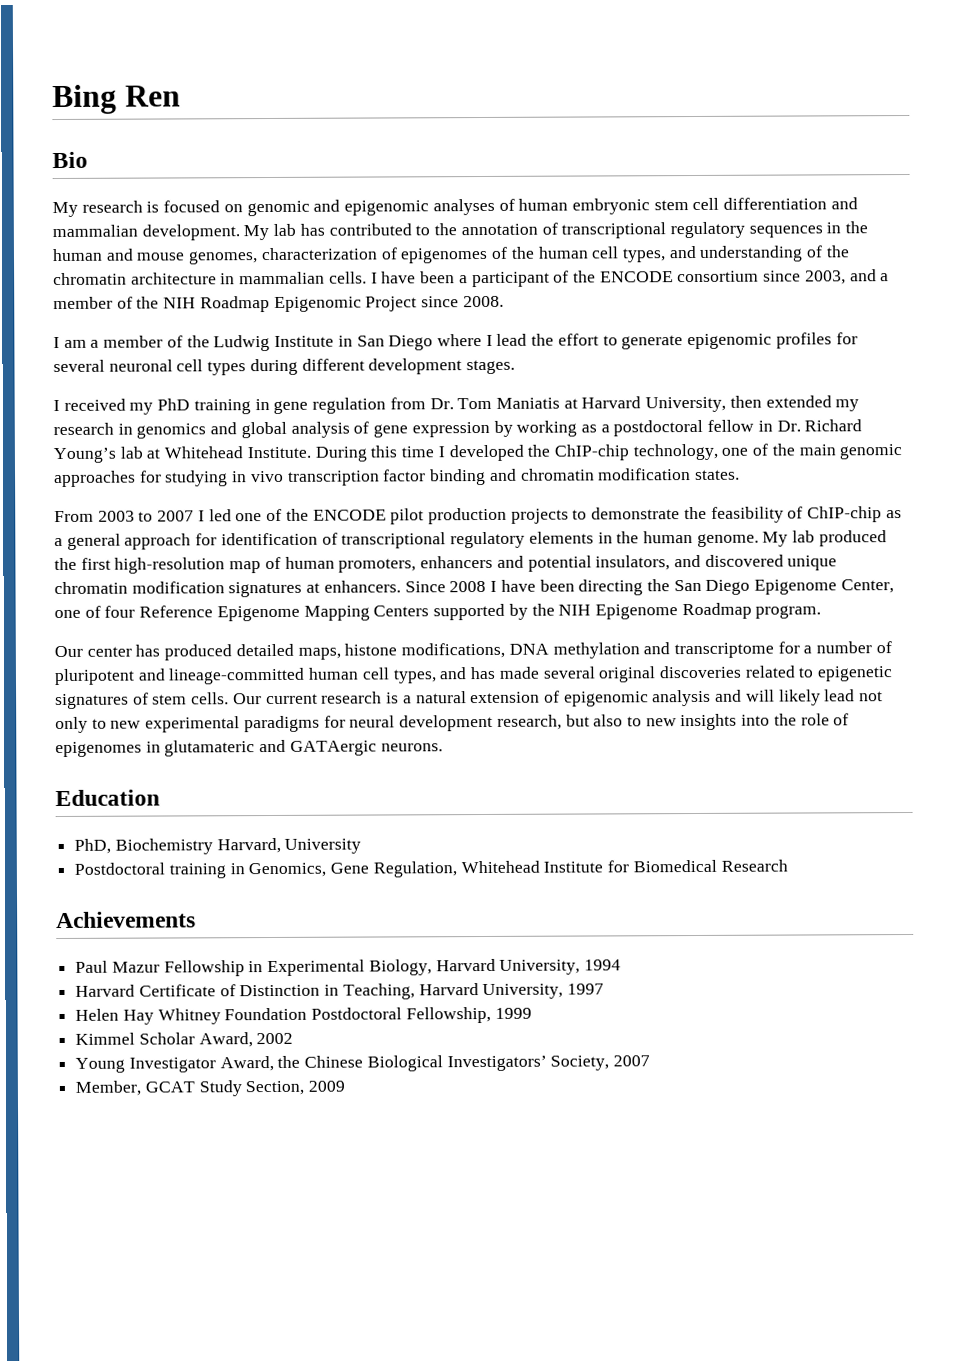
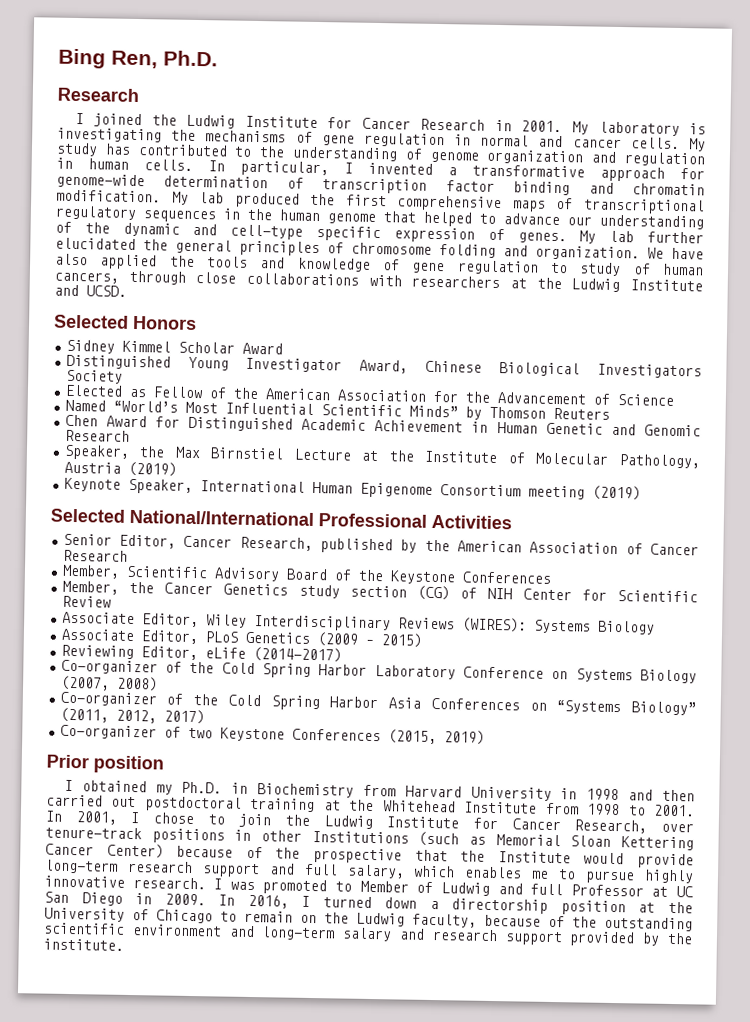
- Bing Ren
- Bio
- My research is focused on genomic and epigenomic analyses of human embryonic stem cell differentiation and mammalian development. My lab has contributed to the annotation of transcriptional regulatory sequences in the human and mouse genomes, characterization of epigenomes of the human cell types, and understanding of the chromatin architecture in mammalian cells. I have been a participant of the ENCODE consortium since 2003, and a member of the NIH Roadmap Epigenomic Project since 2008.
- I am a member of the Ludwig Institute in San Diego where I lead the effort to generate epigenomic profiles for several neuronal cell types during different development stages.
- I received my PhD training in gene regulation from Dr. Tom Maniatis at Harvard University, then extended my research in genomics and global analysis of gene expression by working as a postdoctoral fellow in Dr. Richard Young’s lab at Whitehead Institute. During this time I developed the ChIP-chip technology, one of the main genomic approaches for studying in vivo transcription factor binding and chromatin modification states.
- From 2003 to 2007 I led one of the ENCODE pilot production projects to demonstrate the feasibility of ChIP-chip as a general approach for identification of transcriptional regulatory elements in the human genome. My lab produced the first high-resolution map of human promoters, enhancers and potential insulators, and discovered unique chromatin modification signatures at enhancers. Since 2008 I have been directing the San Diego Epigenome Center, one of four Reference Epigenome Mapping Centers supported by the NIH Epigenome Roadmap program.
- Our center has produced detailed maps, histone modifications, DNA methylation and transcriptome for a number of pluripotent and lineage-committed human cell types, and has made several original discoveries related to epigenetic signatures of stem cells. Our current research is a natural extension of epigenomic analysis and will likely lead not only to new experimental paradigms for neural development research, but also to new insights into the role of epigenomes in glutamateric and GATAergic neurons.
- Education
- PhD, Biochemistry Harvard, University
- Postdoctoral training in Genomics, Gene Regulation, Whitehead Institute for Biomedical Research
- Achievements
- Paul Mazur Fellowship in Experimental Biology, Harvard University, 1994
- Harvard Certificate of Distinction in Teaching, Harvard University, 1997
- Helen Hay Whitney Foundation Postdoctoral Fellowship, 1999
- Kimmel Scholar Award, 2002
- Young Investigator Award, the Chinese Biological Investigators’ Society, 2007
- Member, GCAT Study Section, 2009
+ Bing Ren, Ph.D.
+ Research
+ I joined the Ludwig Institute for Cancer Research in 2001. My laboratory is investigating the mechanisms of gene regulation in normal and cancer cells. My study has contributed to the understanding of genome organization and regulation in human cells. In particular, I invented a transformative approach for genome-wide determination of transcription factor binding and chromatin modification. My lab produced the first comprehensive maps of transcriptional regulatory sequences in the human genome that helped to advance our understanding of the dynamic and cell-type specific expression of genes. My lab further elucidated the general principles of chromosome folding and organization. We have also applied the tools and knowledge of gene regulation to study of human cancers, through close collaborations with researchers at the Ludwig Institute and UCSD.
+ Selected Honors
+ Sidney Kimmel Scholar Award
+ Distinguished Young Investigator Award, Chinese Biological Investigators Society
+ Elected as Fellow of the American Association for the Advancement of Science
+ Named “World’s Most Influential Scientific Minds” by Thomson Reuters
+ Chen Award for Distinguished Academic Achievement in Human Genetic and Genomic Research
+ Speaker, the Max Birnstiel Lecture at the Institute of Molecular Pathology, Austria (2019)
+ Keynote Speaker, International Human Epigenome Consortium meeting (2019)
+ Selected National/International Professional Activities
+ Senior Editor, Cancer Research, published by the American Association of Cancer Research
+ Member, Scientific Advisory Board of the Keystone Conferences
+ Member, the Cancer Genetics study section (CG) of NIH Center for Scientific Review
+ Associate Editor, Wiley Interdisciplinary Reviews (WIRES): Systems Biology
+ Associate Editor, PLoS Genetics (2009 – 2015)
+ Reviewing Editor, eLife (2014-2017)
+ Co-organizer of the Cold Spring Harbor Laboratory Conference on Systems Biology (2007, 2008)
+ Co-organizer of the Cold Spring Harbor Asia Conferences on “Systems Biology” (2011, 2012, 2017)
+ Co-organizer of two Keystone Conferences (2015, 2019)
+ Prior position
+ I obtained my Ph.D. in Biochemistry from Harvard University in 1998 and then carried out postdoctoral training at the Whitehead Institute from 1998 to 2001. In 2001, I chose to join the Ludwig Institute for Cancer Research, over tenure-track positions in other Institutions (such as Memorial Sloan Kettering Cancer Center) because of the prospective that the Institute would provide long-term research support and full salary, which enables me to pursue highly innovative research. I was promoted to Member of Ludwig and full Professor at UC San Diego in 2009. In 2016, I turned down a directorship position at the University of Chicago to remain on the Ludwig faculty, because of the outstanding scientific environment and long-term salary and research support provided by the institute.

